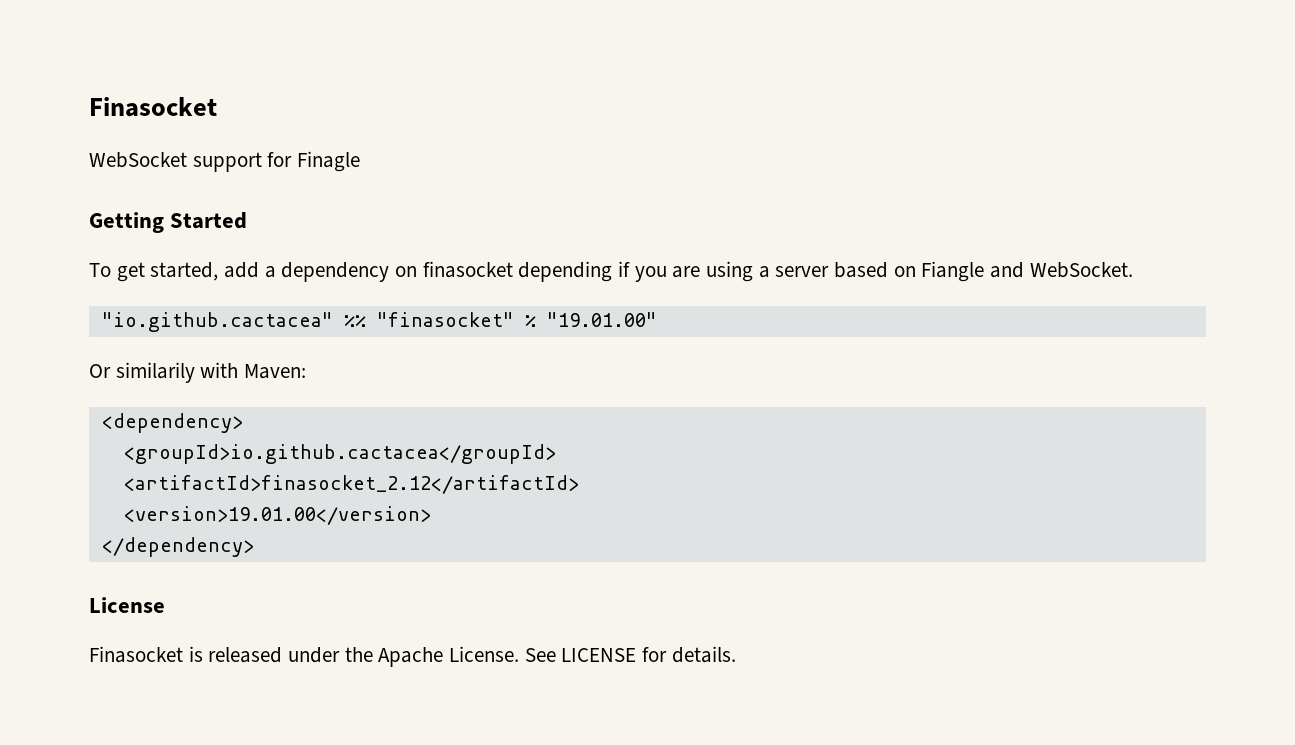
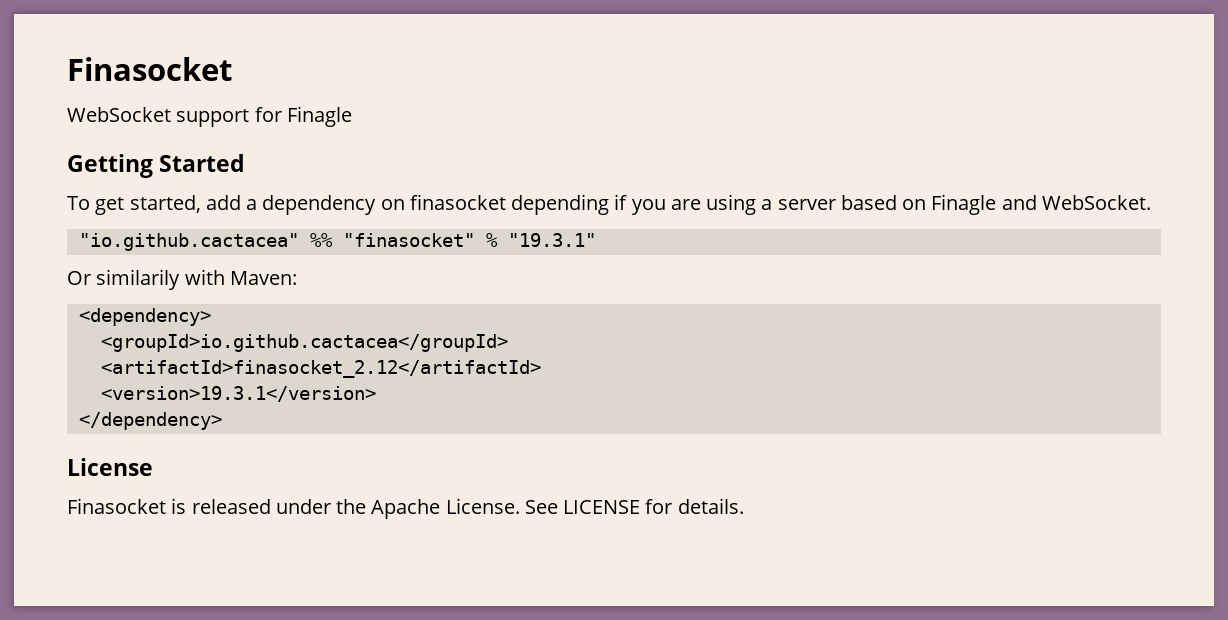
- To get started, add a dependency on finasocket depending if you are using a server based on Fiangle and WebSocket.
+ To get started, add a dependency on finasocket depending if you are using a server based on Finagle and WebSocket.
- "io.github.cactacea" %% "finasocket" % "19.01.00"
+ "io.github.cactacea" %% "finasocket" % "19.3.1"
- <version>19.01.00</version>
+ <version>19.3.1</version>

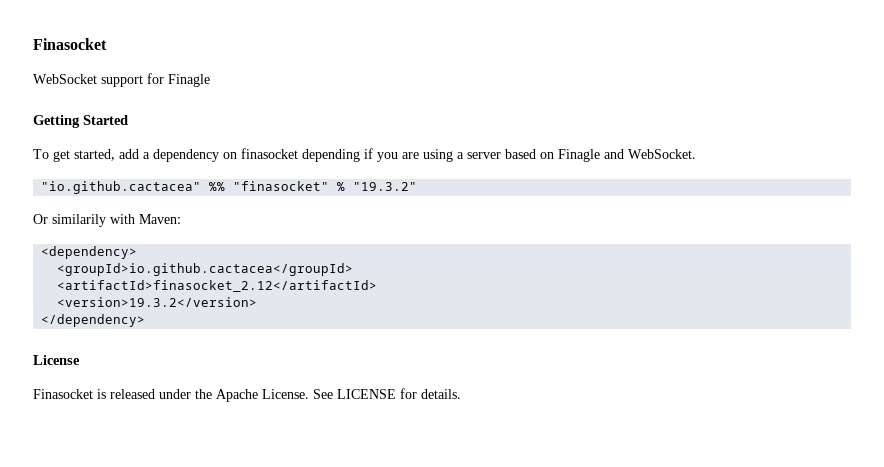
- "io.github.cactacea" %% "finasocket" % "19.3.1"
+ "io.github.cactacea" %% "finasocket" % "19.3.2"
- <version>19.3.1</version>
+ <version>19.3.2</version>

